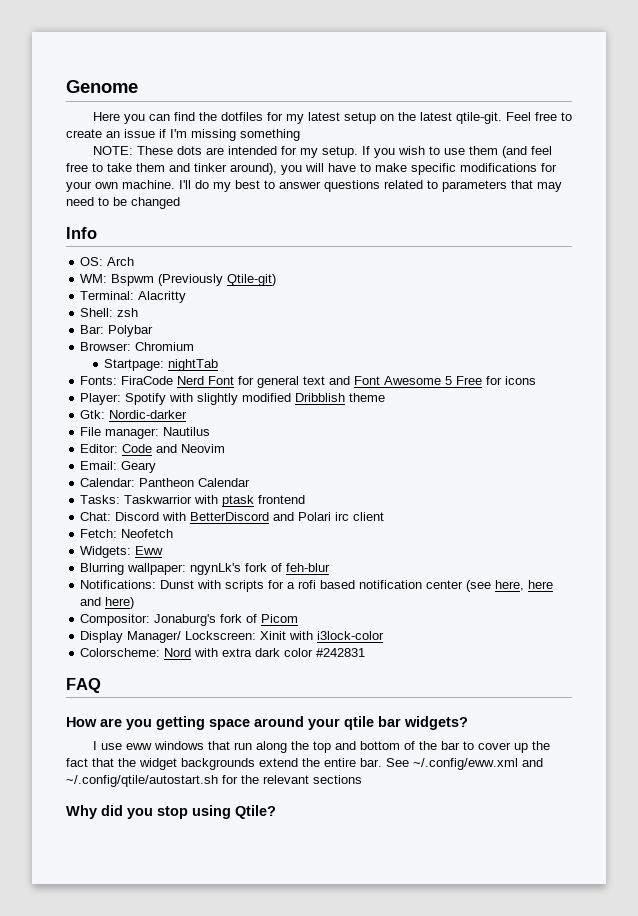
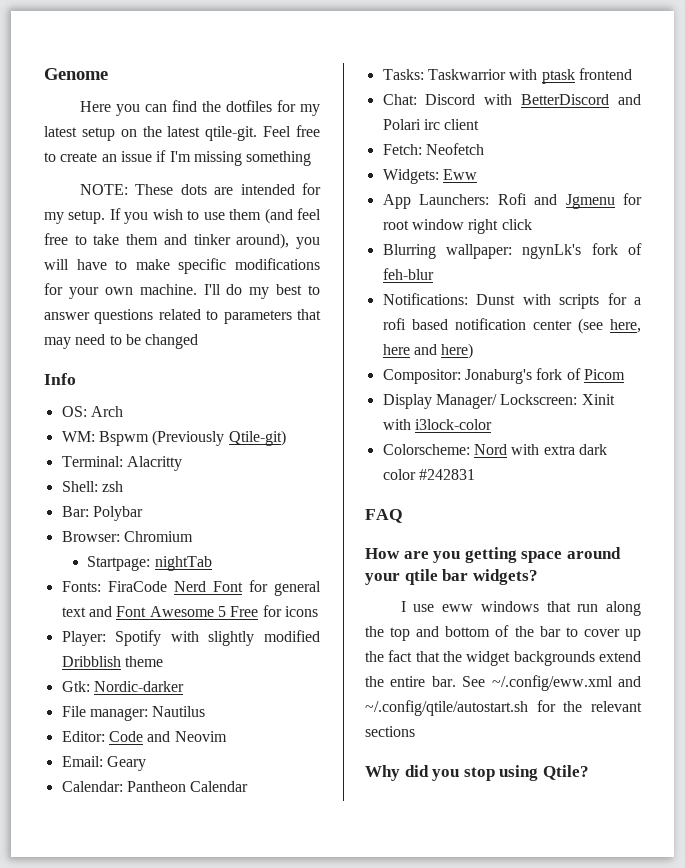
+ App Launchers: Rofi and Jgmenu for root window right click

